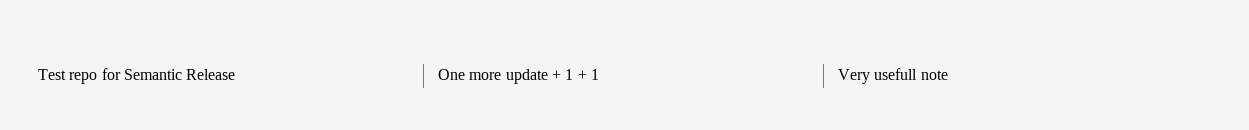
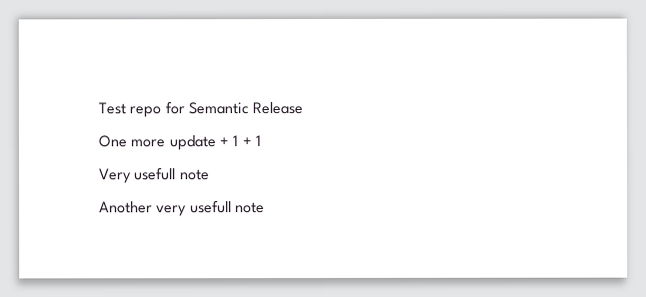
+ Another very usefull note

